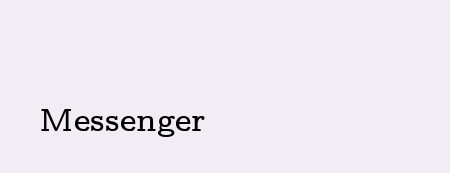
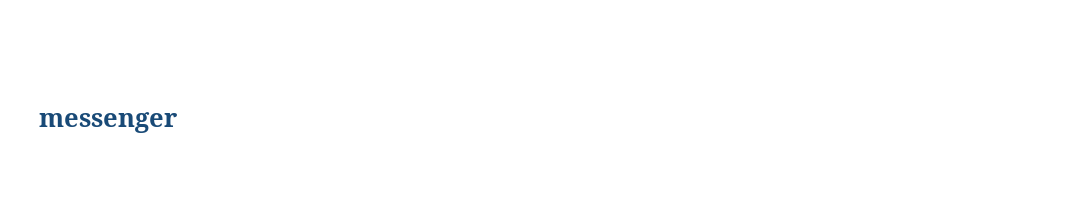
- Messenger
+ messenger

